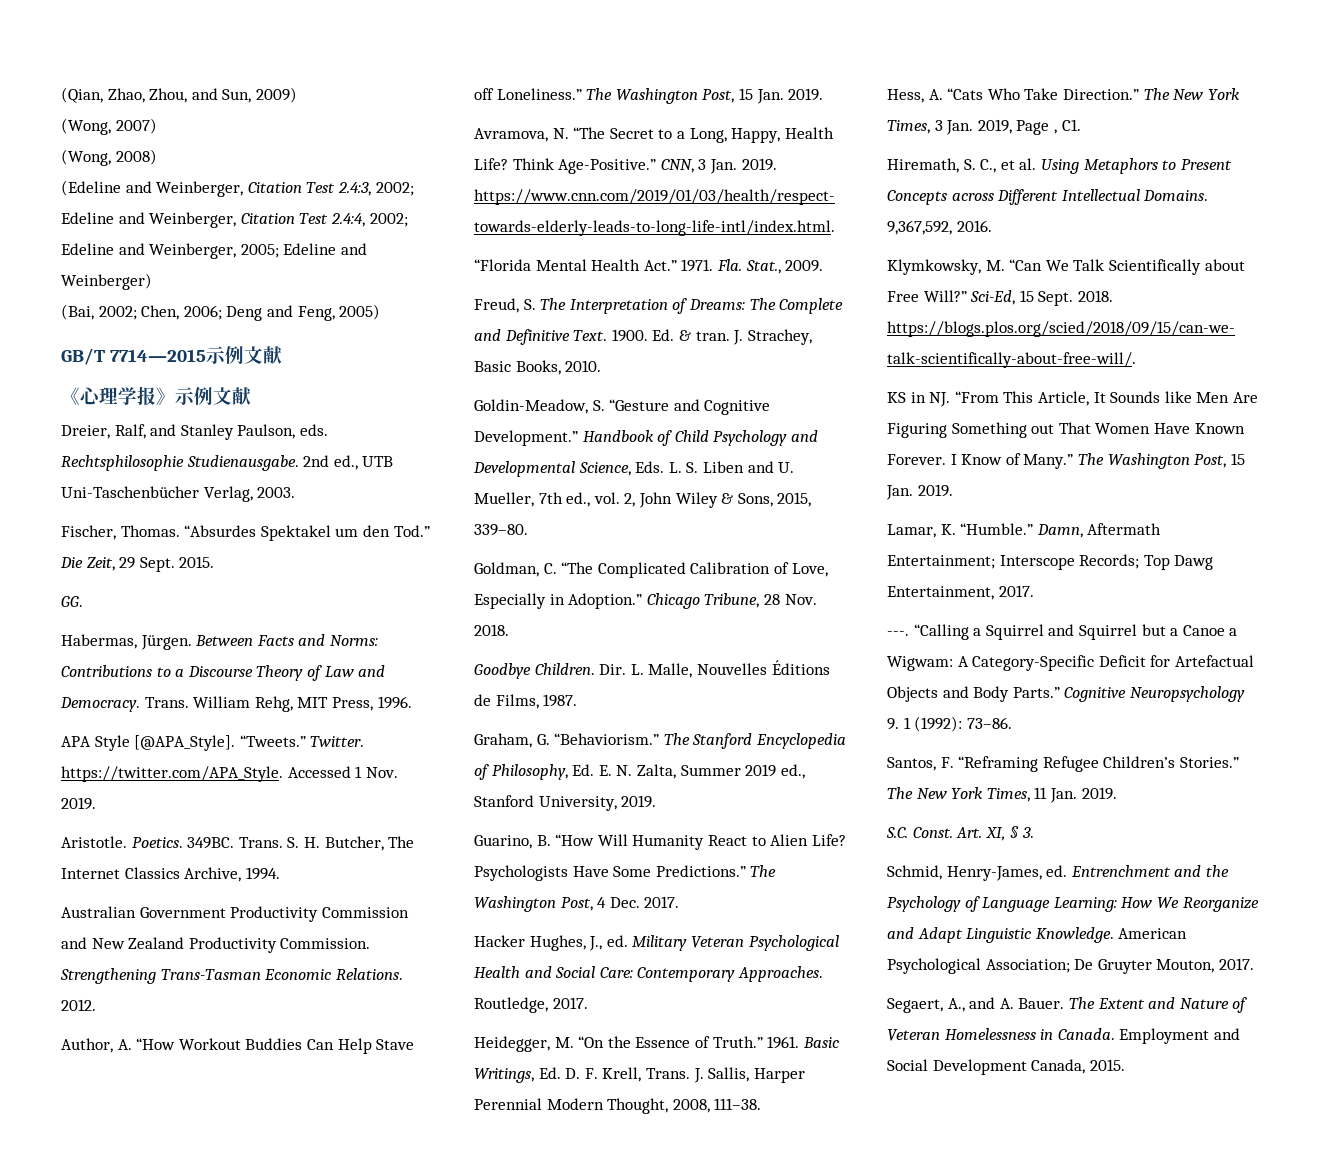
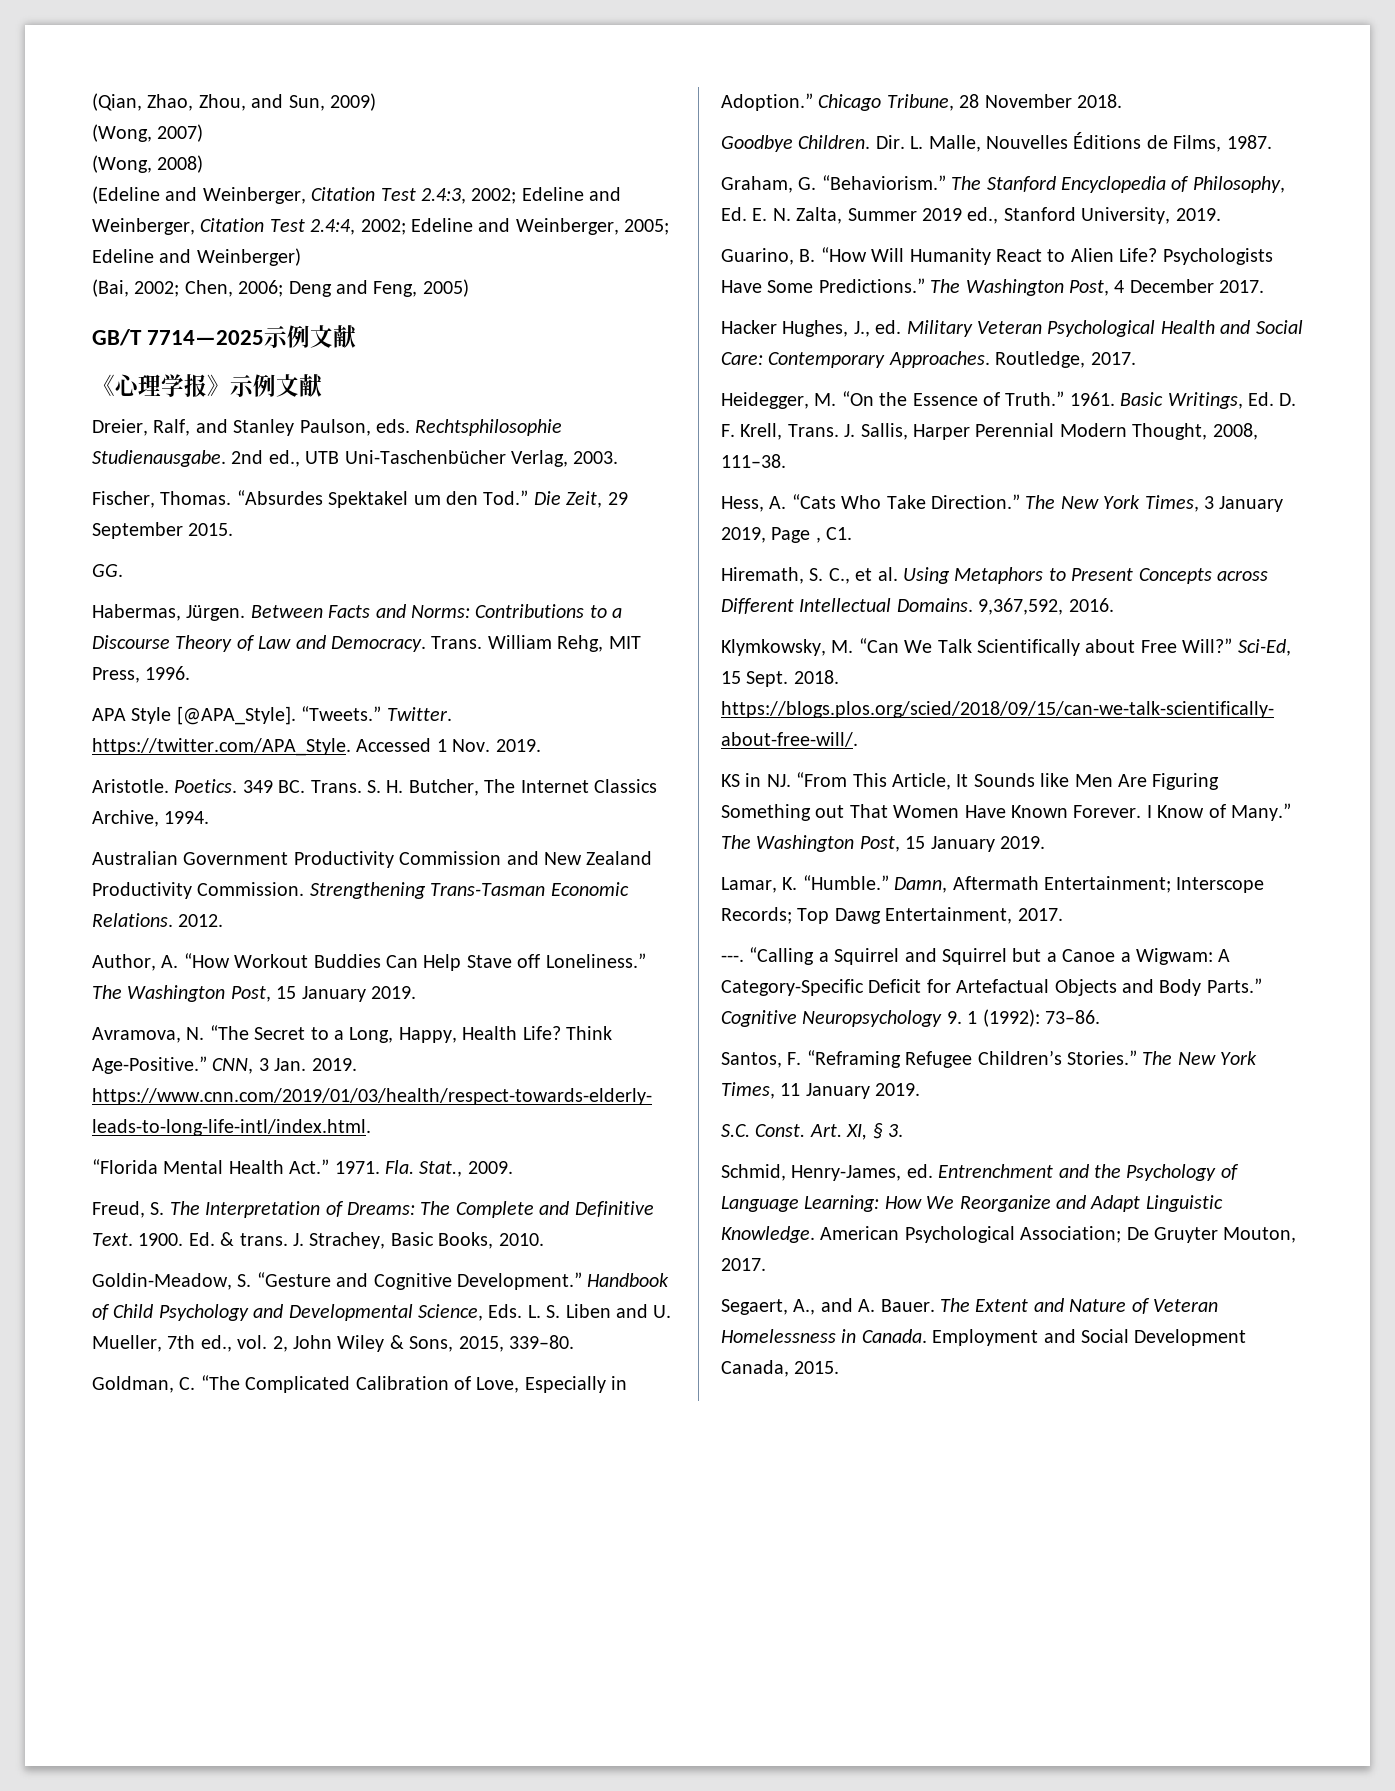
- GB/T 7714—2015示例文献
+ GB/T 7714—2025示例文献
- “Absurdes Spektakel um den Tod.” Die Zeit, 29 Sept. 2015.
+ “Absurdes Spektakel um den Tod.” Die Zeit, 29 September 2015.
- 349BC. Trans.
+ 349 BC. Trans.
- Author, A. “How Workout Buddies Can Help Stave off Loneliness.” The Washington Post, 15 Jan. 2019.
+ Author, A. “How Workout Buddies Can Help Stave off Loneliness.” The Washington Post, 15 January 2019.
- Ed. & tran.
+ Ed. & trans.
- Chicago Tribune, 28 Nov. 2018.
+ Chicago Tribune, 28 November 2018.
- The Washington Post, 4 Dec. 2017.
+ The Washington Post, 4 December 2017.
- The New York Times, 3 Jan. 2019, Page , C1.
+ The New York Times, 3 January 2019, Page , C1.
- I Know of Many.” The Washington Post, 15 Jan. 2019.
+ I Know of Many.” The Washington Post, 15 January 2019.
- The New York Times, 11 Jan. 2019.
+ The New York Times, 11 January 2019.

